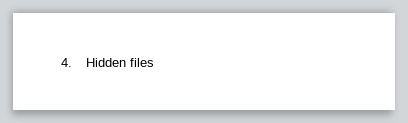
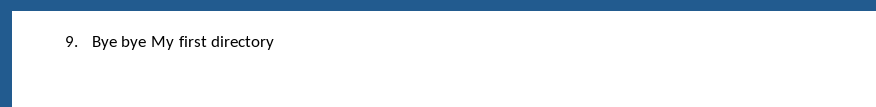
- 4. Hidden files
+ 9. Bye bye My first directory

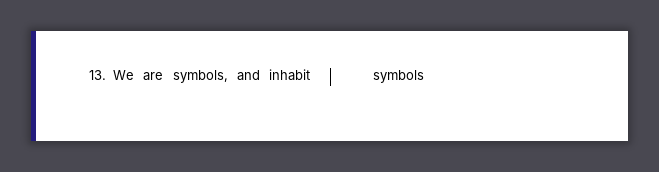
- 9. Bye bye My first directory
+ 13. We are symbols, and inhabit symbols

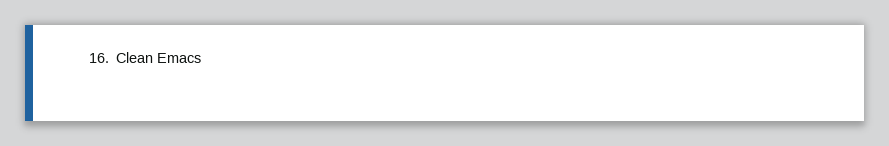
- 13. We are symbols, and inhabit symbols
+ 16. Clean Emacs

